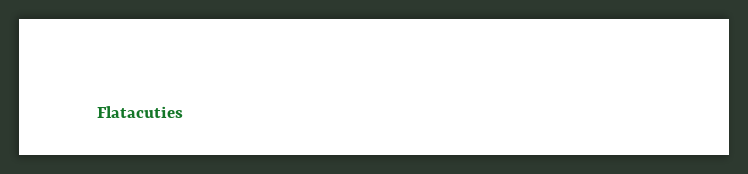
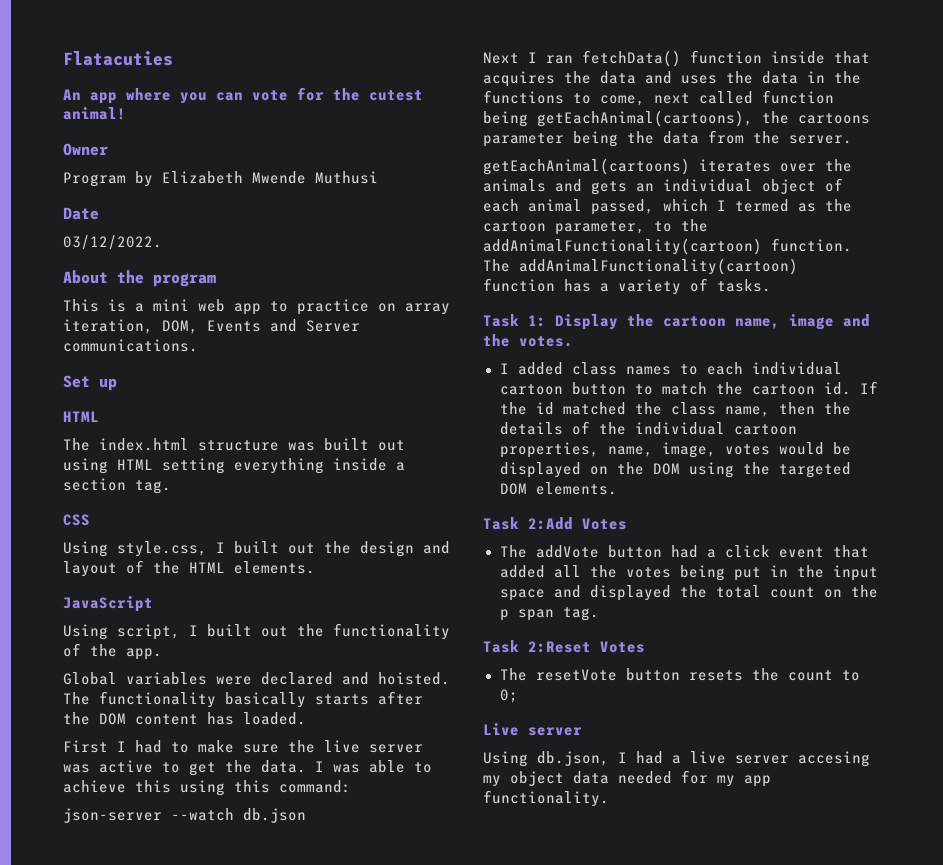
+ An app where you can vote for the cutest animal!
+ Owner
+ Program by Elizabeth Mwende Muthusi
+ Date
+ 03/12/2022.
+ About the program
+ This is a mini web app to practice on array iteration, DOM, Events and Server communications.
+ Set up
+ HTML
+ The index.html structure was built out using HTML setting everything inside a section tag.
+ CSS
+ Using style.css, I built out the design and layout of the HTML elements.
+ JavaScript
+ Using script, I built out the functionality of the app.
+ Global variables were declared and hoisted. The functionality basically starts after the DOM content has loaded.
+ First I had to make sure the live server was active to get the data. I was able to achieve this using this command:
+ json-server --watch db.json
+ Next I ran fetchData() function inside that acquires the data and uses the data in the functions to come, next called function being getEachAnimal(cartoons), the cartoons parameter being the data from the server.
+ getEachAnimal(cartoons) iterates over the animals and gets an individual object of each animal passed, which I termed as the cartoon parameter, to the addAnimalFunctionality(cartoon) function. The addAnimalFunctionality(cartoon) function has a variety of tasks.
+ Task 1: Display the cartoon name, image and the votes.
+ I added class names to each individual cartoon button to match the cartoon id. If the id matched the class name, then the details of the individual cartoon properties, name, image, votes would be displayed on the DOM using the targeted DOM elements.
+ Task 2:Add Votes
+ The addVote button had a click event that added all the votes being put in the input space and displayed the total count on the p span tag.
+ Task 2:Reset Votes
+ The resetVote button resets the count to 0;
+ Live server
+ Using db.json, I had a live server accesing my object data needed for my app functionality.

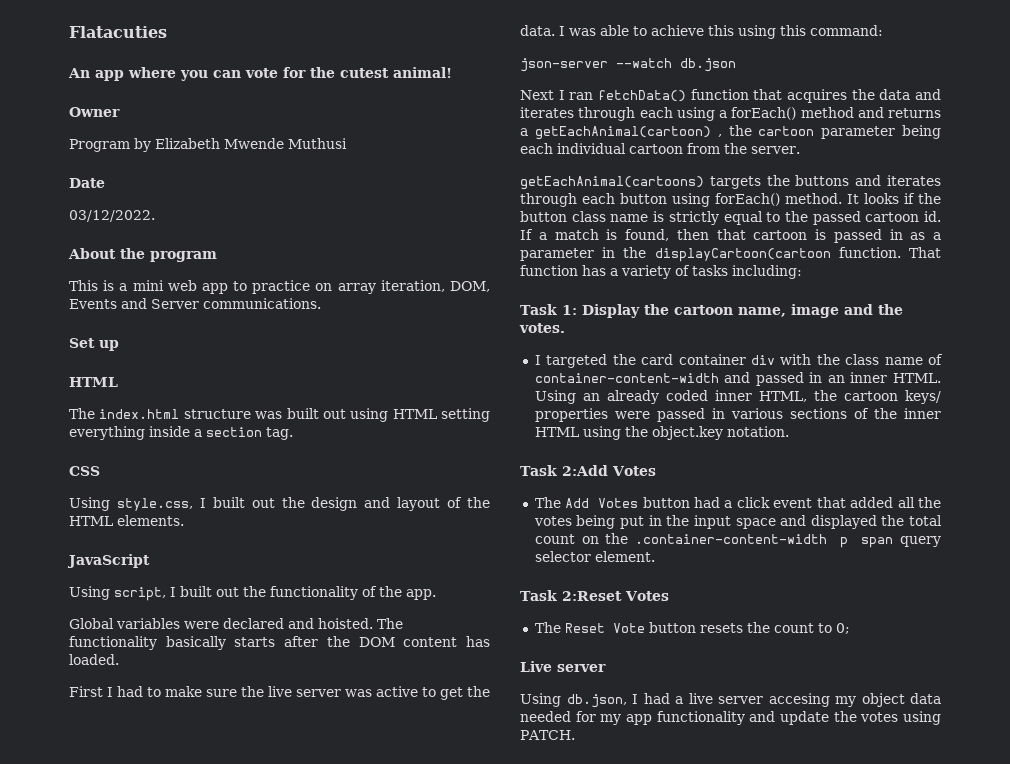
- Next I ran fetchData() function inside that acquires the data and uses the data in the functions to come, next called function being getEachAnimal(cartoons), the cartoons parameter being the data from the server.
- getEachAnimal(cartoons) iterates over the animals and gets an individual object of each animal passed, which I termed as the cartoon parameter, to the addAnimalFunctionality(cartoon) function. The addAnimalFunctionality(cartoon) function has a variety of tasks.
+ Next I ran fetchData() function that acquires the data and iterates through each using a forEach() method and returns a getEachAnimal(cartoon) , the cartoon parameter being each individual cartoon from the server.
+ getEachAnimal(cartoons) targets the buttons and iterates through each button using forEach() method. It looks if the button class name is strictly equal to the passed cartoon id. If a match is found, then that cartoon is passed in as a parameter in the displayCartoon(cartoon function. That function has a variety of tasks including:
- I added class names to each individual cartoon button to match the cartoon id. If the id matched the class name, then the details of the individual cartoon properties, name, image, votes would be displayed on the DOM using the targeted DOM elements.
+ I targeted the card container div with the class name of container-content-width and passed in an inner HTML. Using an already coded inner HTML, the cartoon keys/ properties were passed in various sections of the inner HTML using the object.key notation.
- The addVote button had a click event that added all the votes being put in the input space and displayed the total count on the p span tag.
+ The Add Votes button had a click event that added all the votes being put in the input space and displayed the total count on the .container-content-width p span query selector element.
- The resetVote button resets the count to 0;
+ The Reset Vote button resets the count to 0;
- Using db.json, I had a live server accesing my object data needed for my app functionality.
+ Using db.json, I had a live server accesing my object data needed for my app functionality and update the votes using PATCH.

